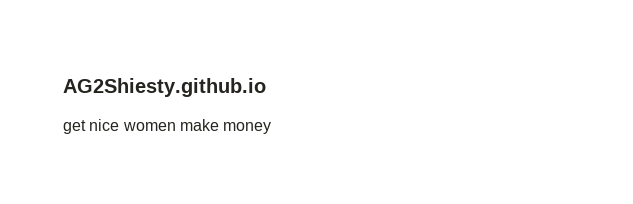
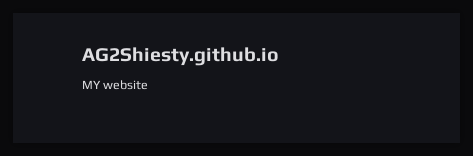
- get nice women make money
+ MY website

